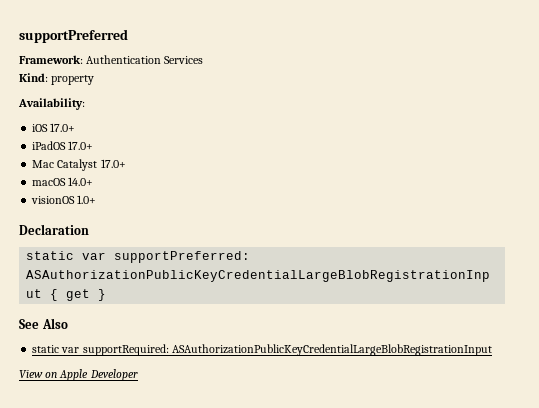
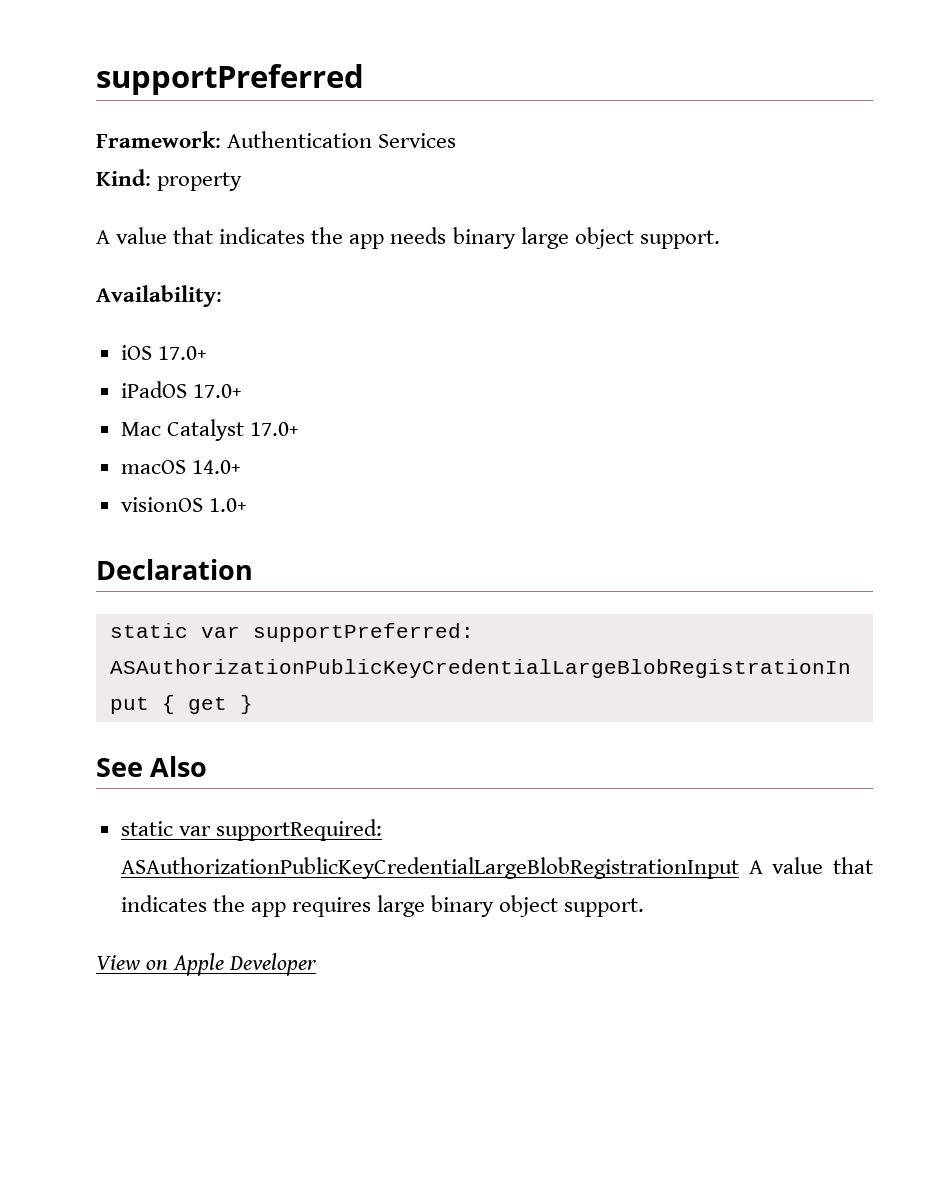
+ A value that indicates the app needs binary large object support.
- static var supportRequired: ASAuthorizationPublicKeyCredentialLargeBlobRegistrationInput
+ static var supportRequired: ASAuthorizationPublicKeyCredentialLargeBlobRegistrationInput A value that indicates the app requires large binary object support.

